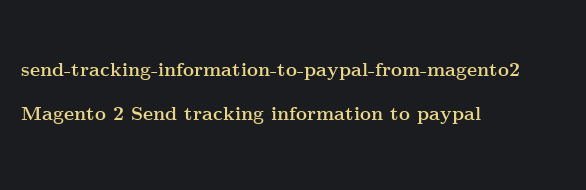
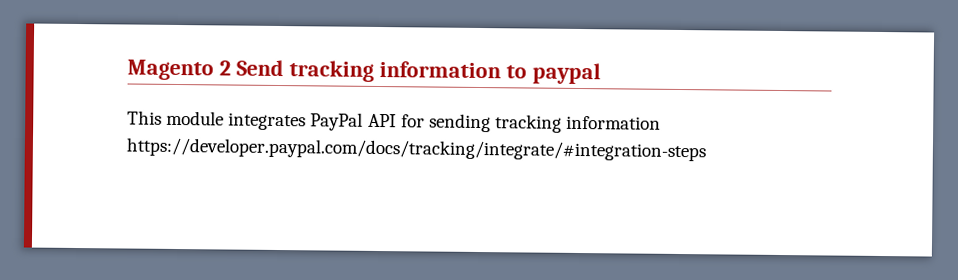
- send-tracking-information-to-paypal-from-magento2
+ This module integrates PayPal API for sending tracking information https://developer.paypal.com/docs/tracking/integrate/#integration-steps

